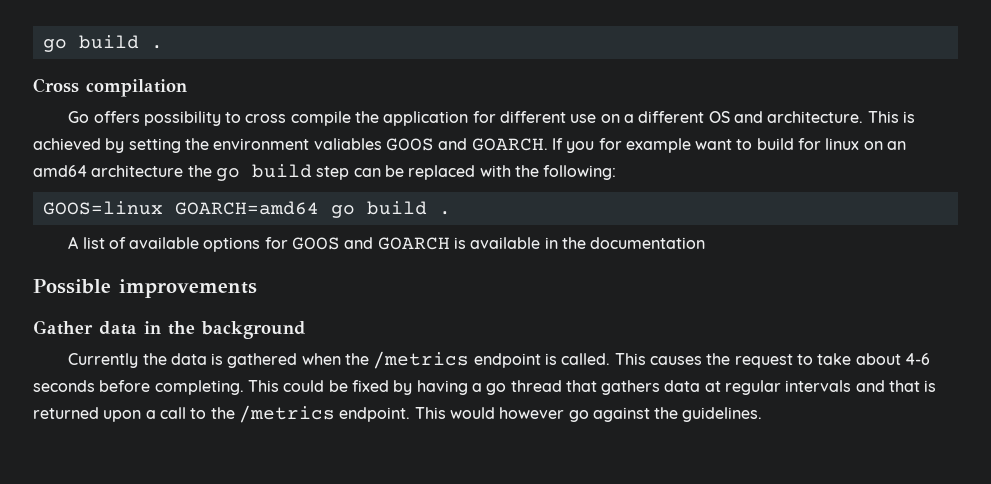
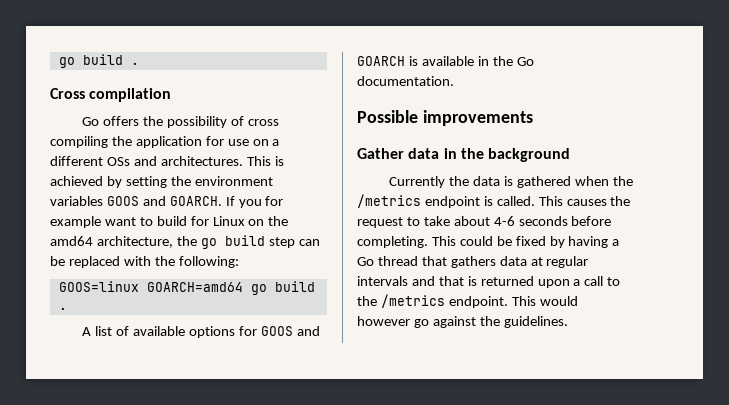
- Go offers possibility to cross compile the application for different use on a different OS and architecture.
+ Go offers the possibility of cross compiling the application for use on a different OSs and architectures.
- This is achieved by setting the environment valiables GOOS and GOARCH.
+ This is achieved by setting the environment variables GOOS and GOARCH.
- If you for example want to build for linux on an amd64 architecture the go build step can be replaced with the following:
+ If you for example want to build for Linux on the amd64 architecture, the go build step can be replaced with the following:
- A list of available options for GOOS and GOARCH is available in the documentation
+ A list of available options for GOOS and GOARCH is available in the Go documentation.
- This could be fixed by having a go thread that gathers data at regular intervals and that is returned upon a call to the /metrics endpoint.
+ This could be fixed by having a Go thread that gathers data at regular intervals and that is returned upon a call to the /metrics endpoint.

